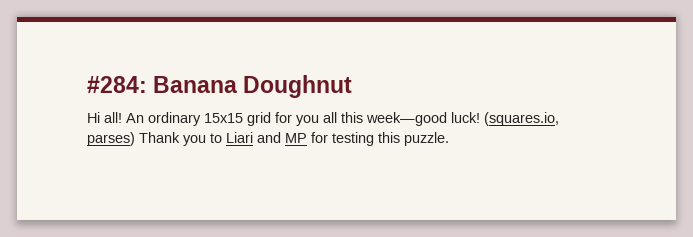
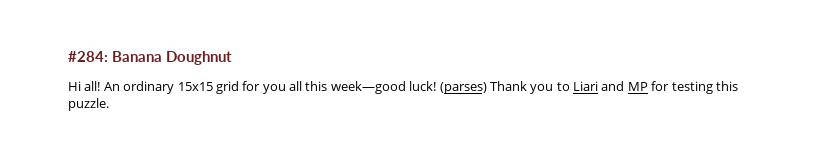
- (squares.io, parses) Thank you to Liari and MP for testing this puzzle.
+ (parses) Thank you to Liari and MP for testing this puzzle.

